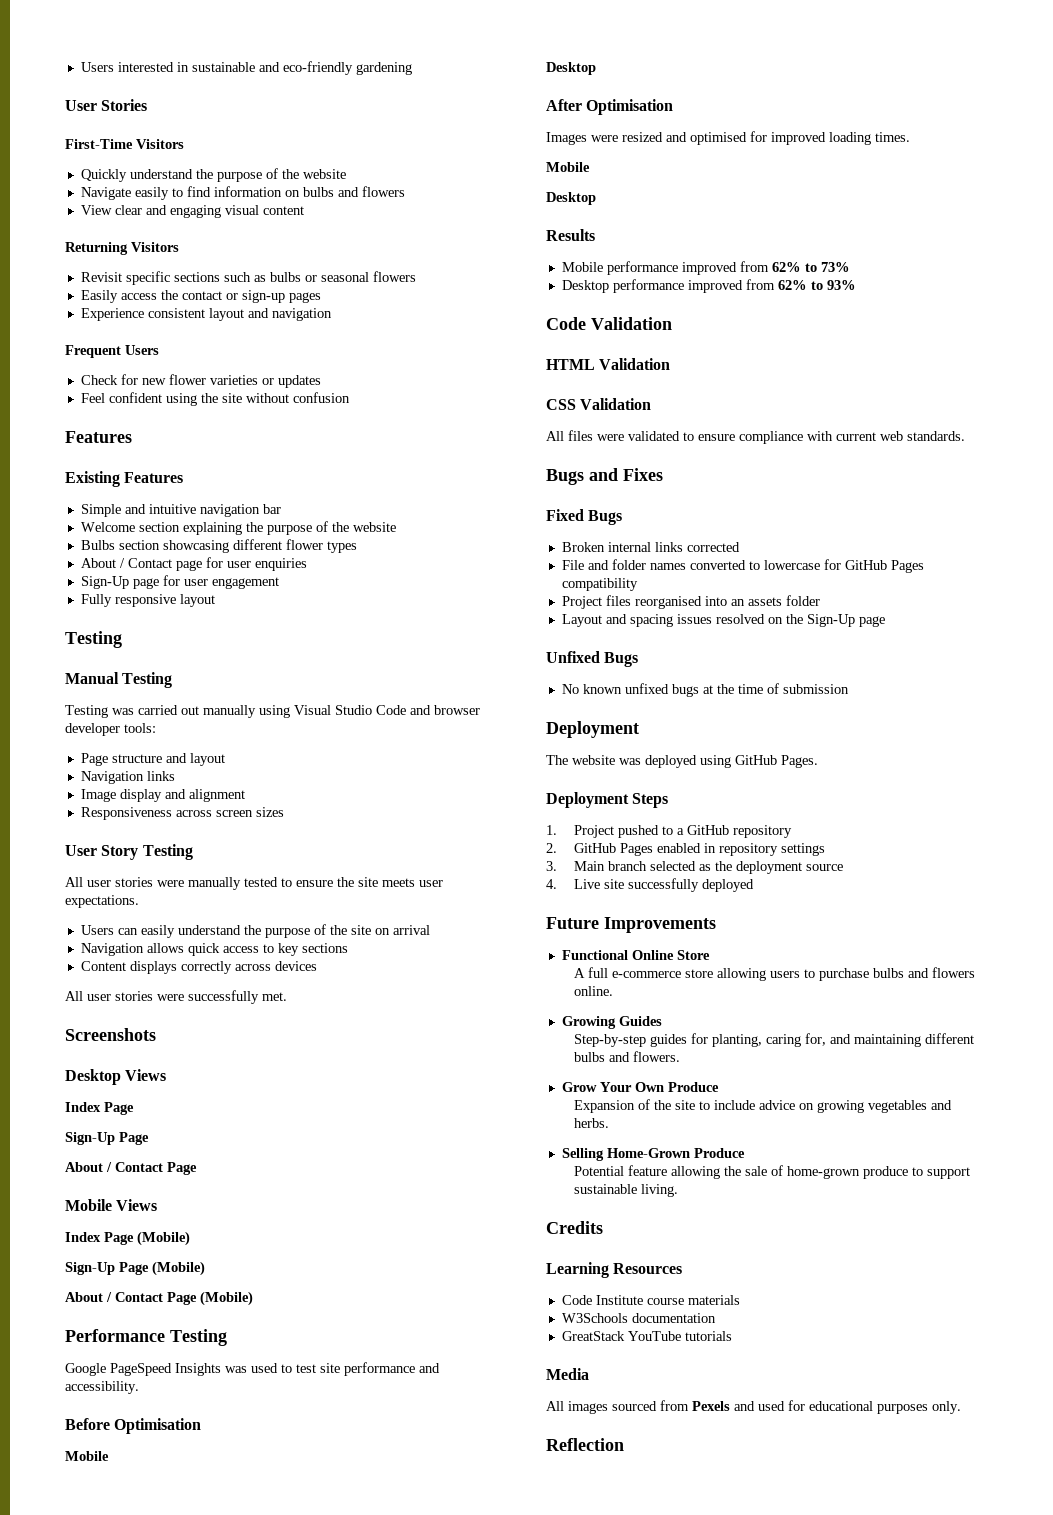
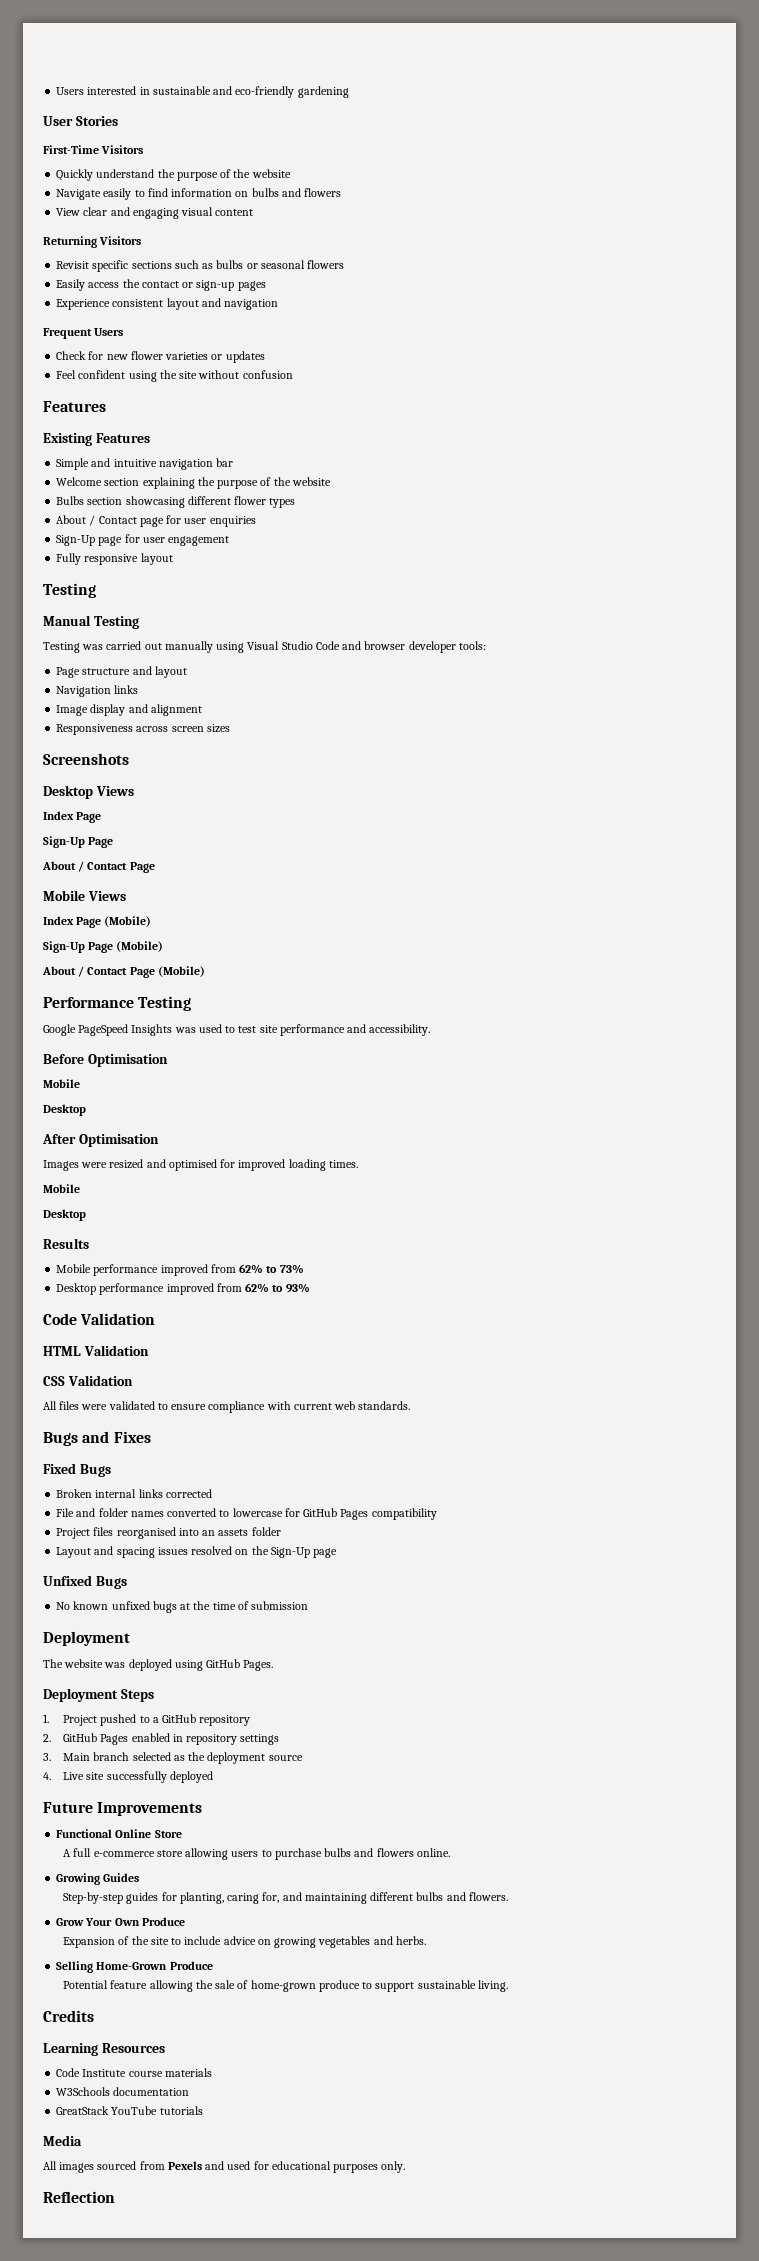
- User Story Testing
- All user stories were manually tested to ensure the site meets user expectations.
- Users can easily understand the purpose of the site on arrival
- Navigation allows quick access to key sections
- Content displays correctly across devices
- All user stories were successfully met.

